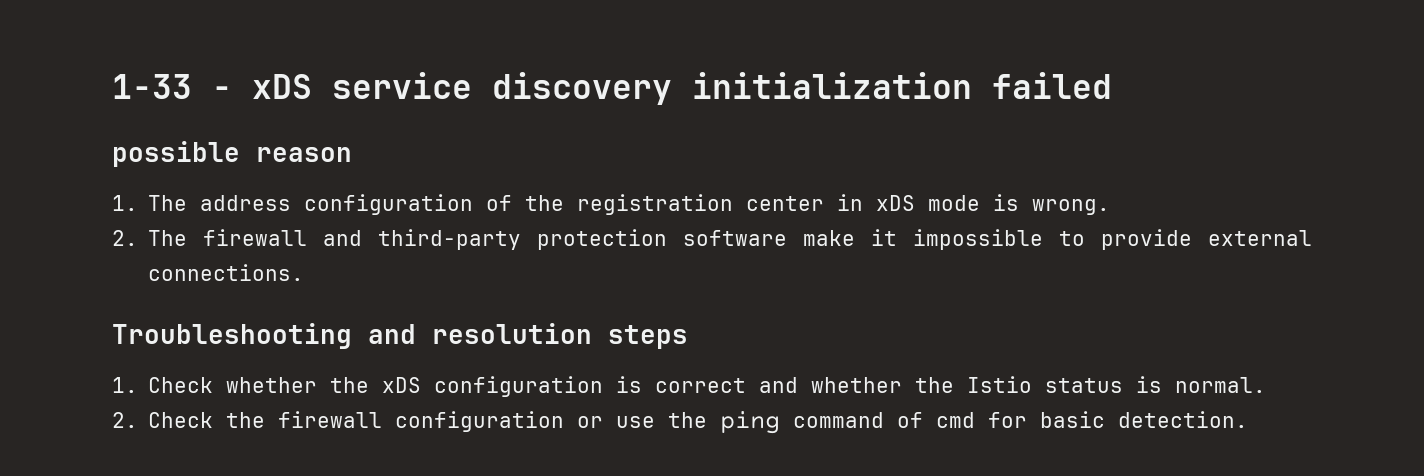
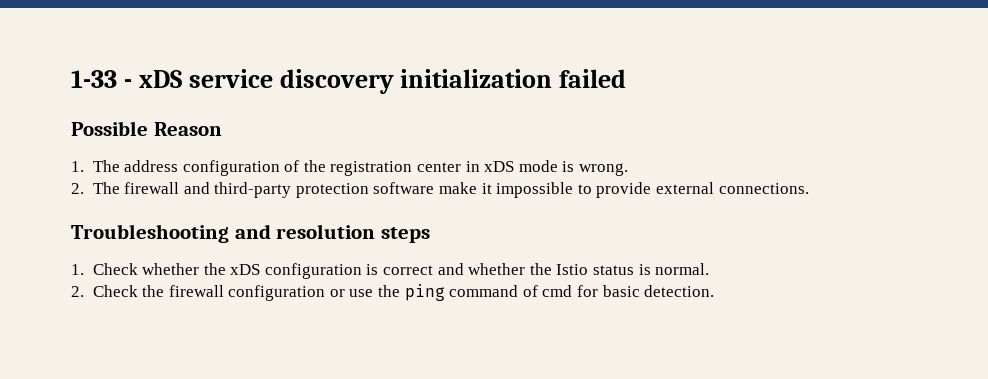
- possible reason
+ Possible Reason

